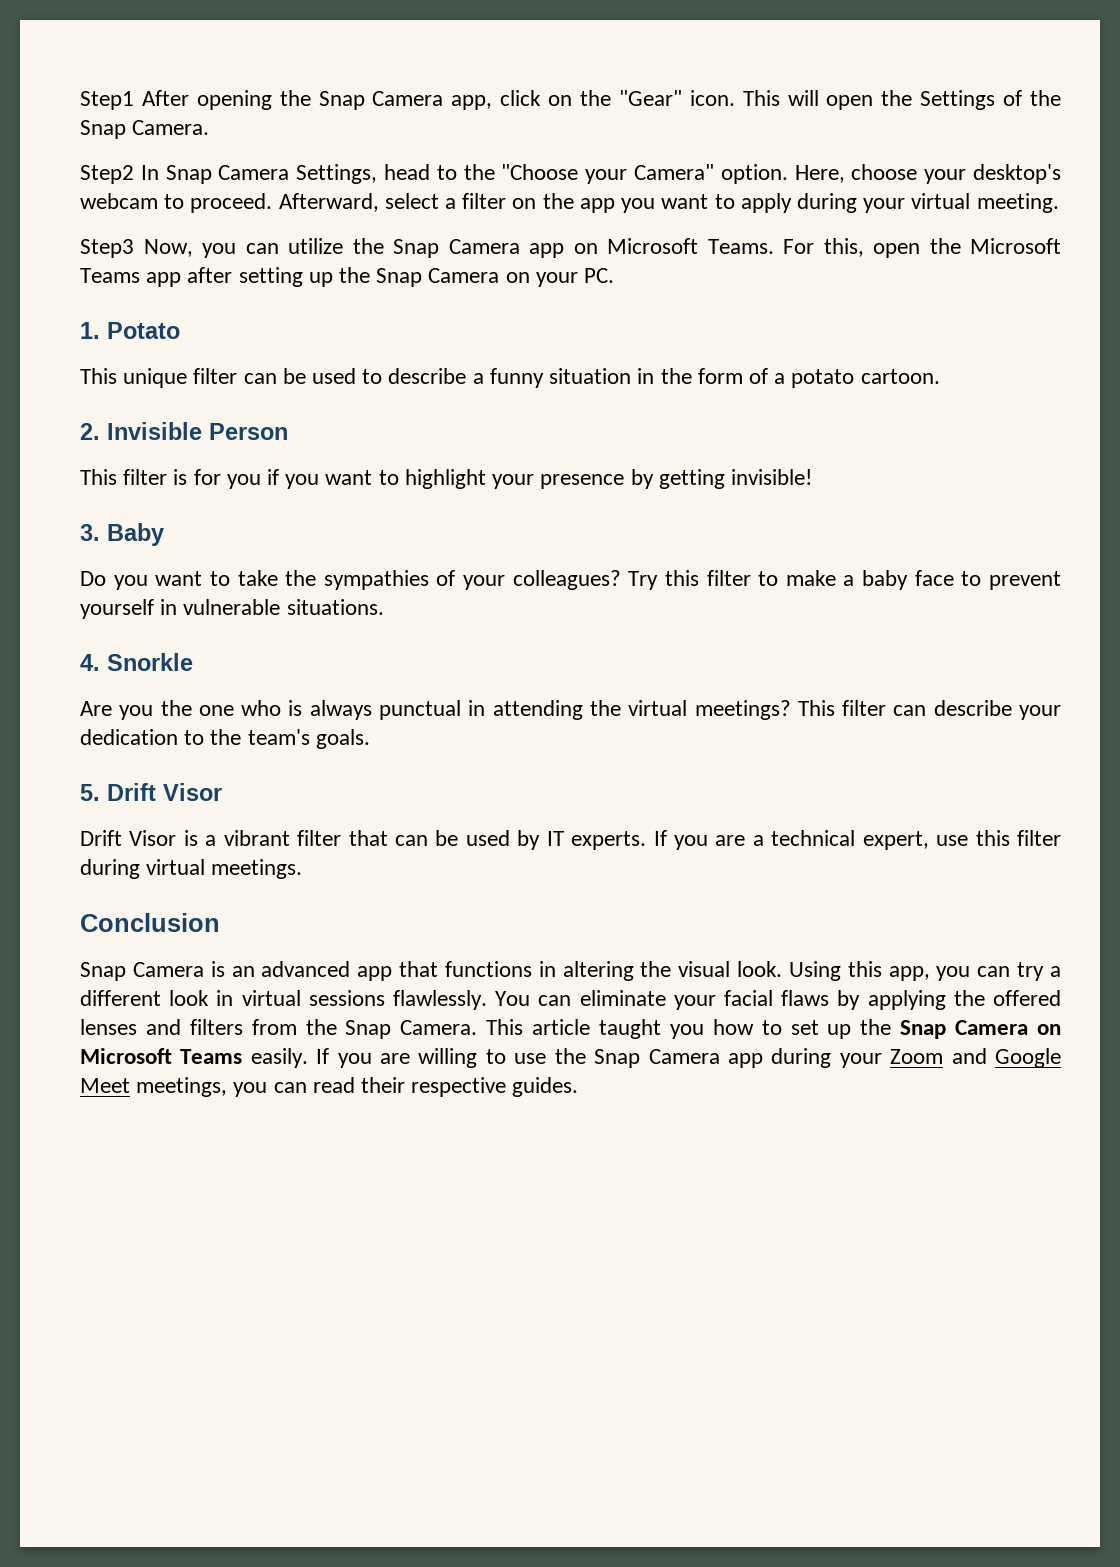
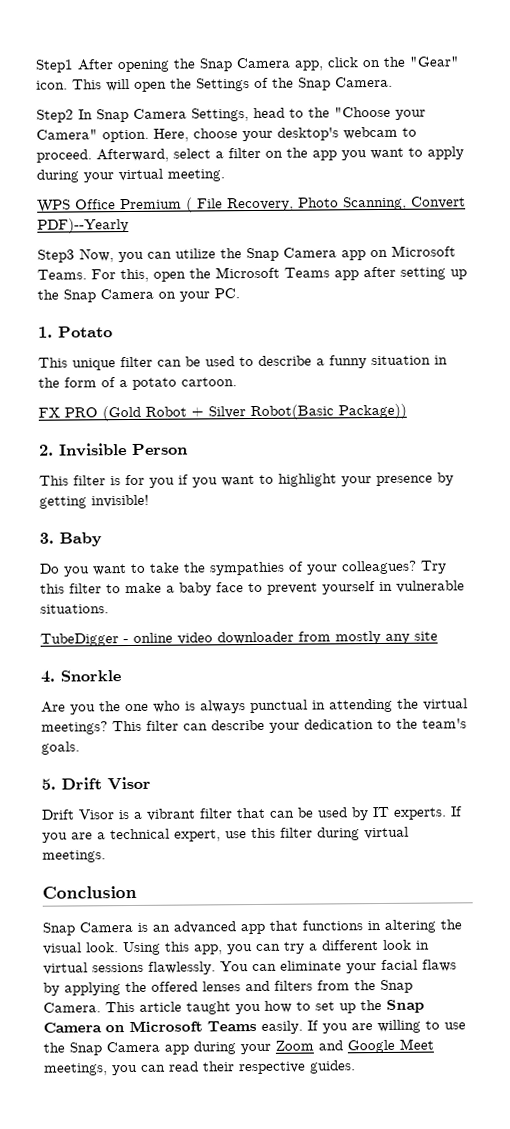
+ WPS Office Premium ( File Recovery, Photo Scanning, Convert PDF)--Yearly
+ FX PRO (Gold Robot + Silver Robot(Basic Package))
+ TubeDigger - online video downloader from mostly any site

